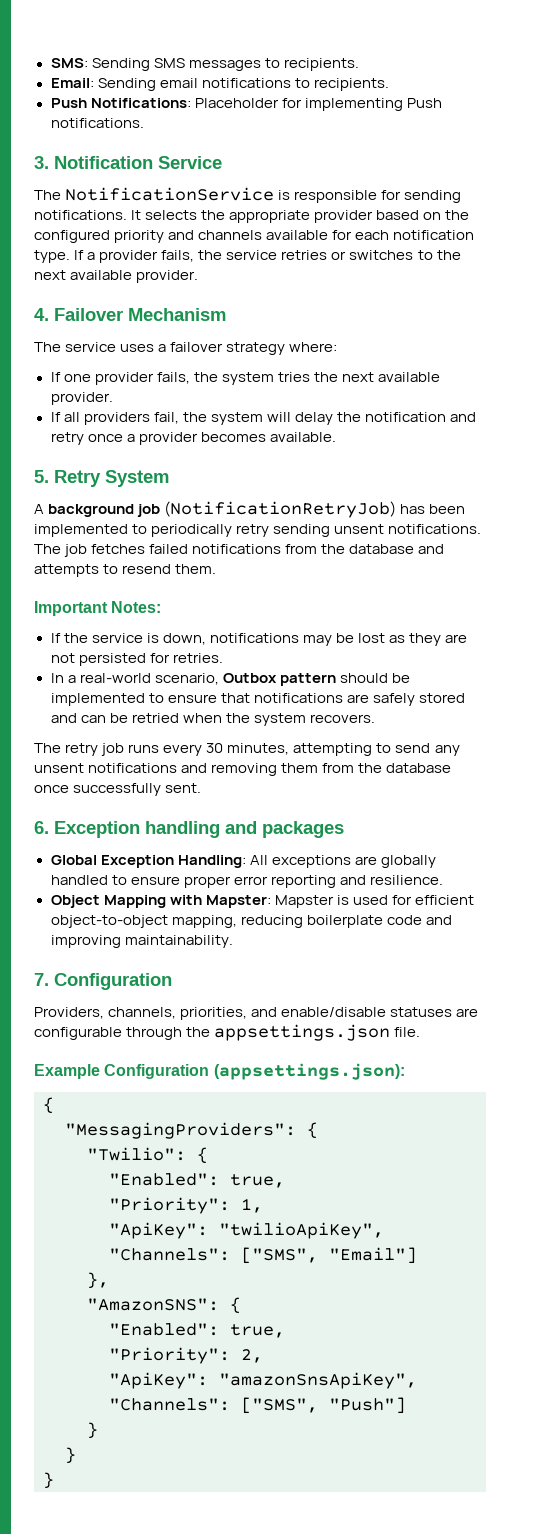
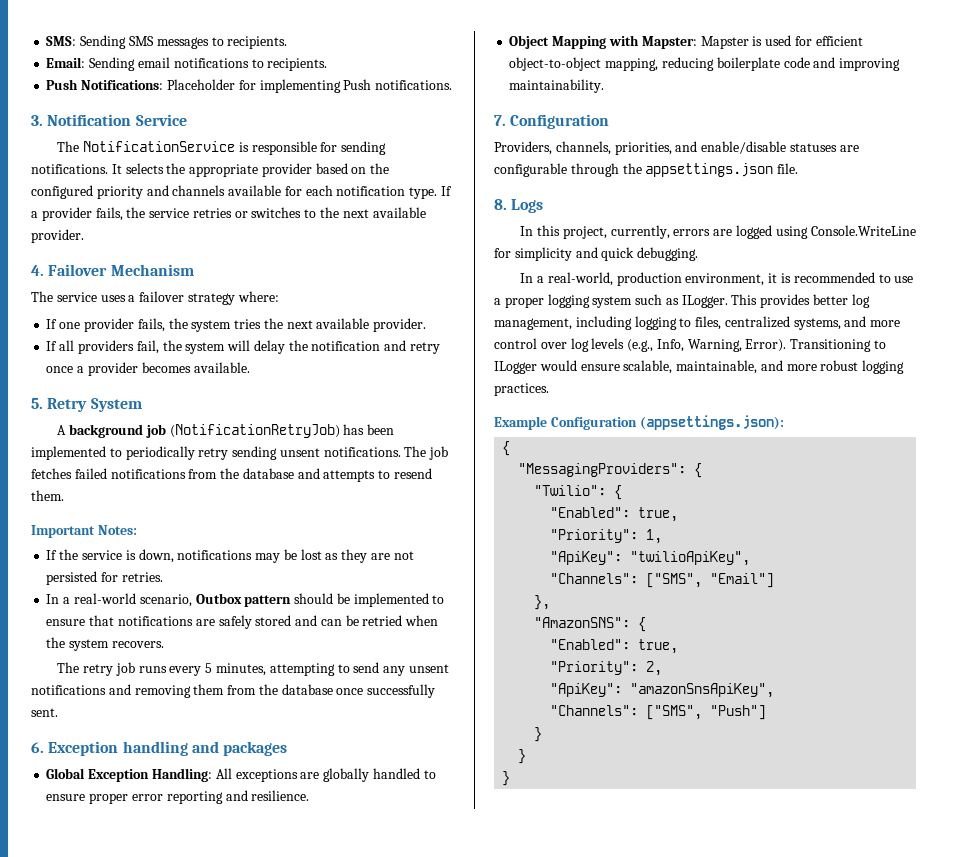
- The retry job runs every 30 minutes, attempting to send any unsent notifications and removing them from the database once successfully sent.
+ The retry job runs every 5 minutes, attempting to send any unsent notifications and removing them from the database once successfully sent.
+ 8. Logs
+ In this project, currently, errors are logged using Console.WriteLine for simplicity and quick debugging.
+ In a real-world, production environment, it is recommended to use a proper logging system such as ILogger. This provides better log management, including logging to files, centralized systems, and more control over log levels (e.g., Info, Warning, Error). Transitioning to ILogger would ensure scalable, maintainable, and more robust logging practices.

